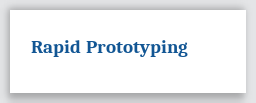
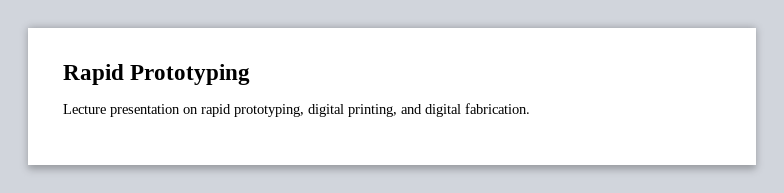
+ Lecture presentation on rapid prototyping, digital printing, and digital fabrication.

